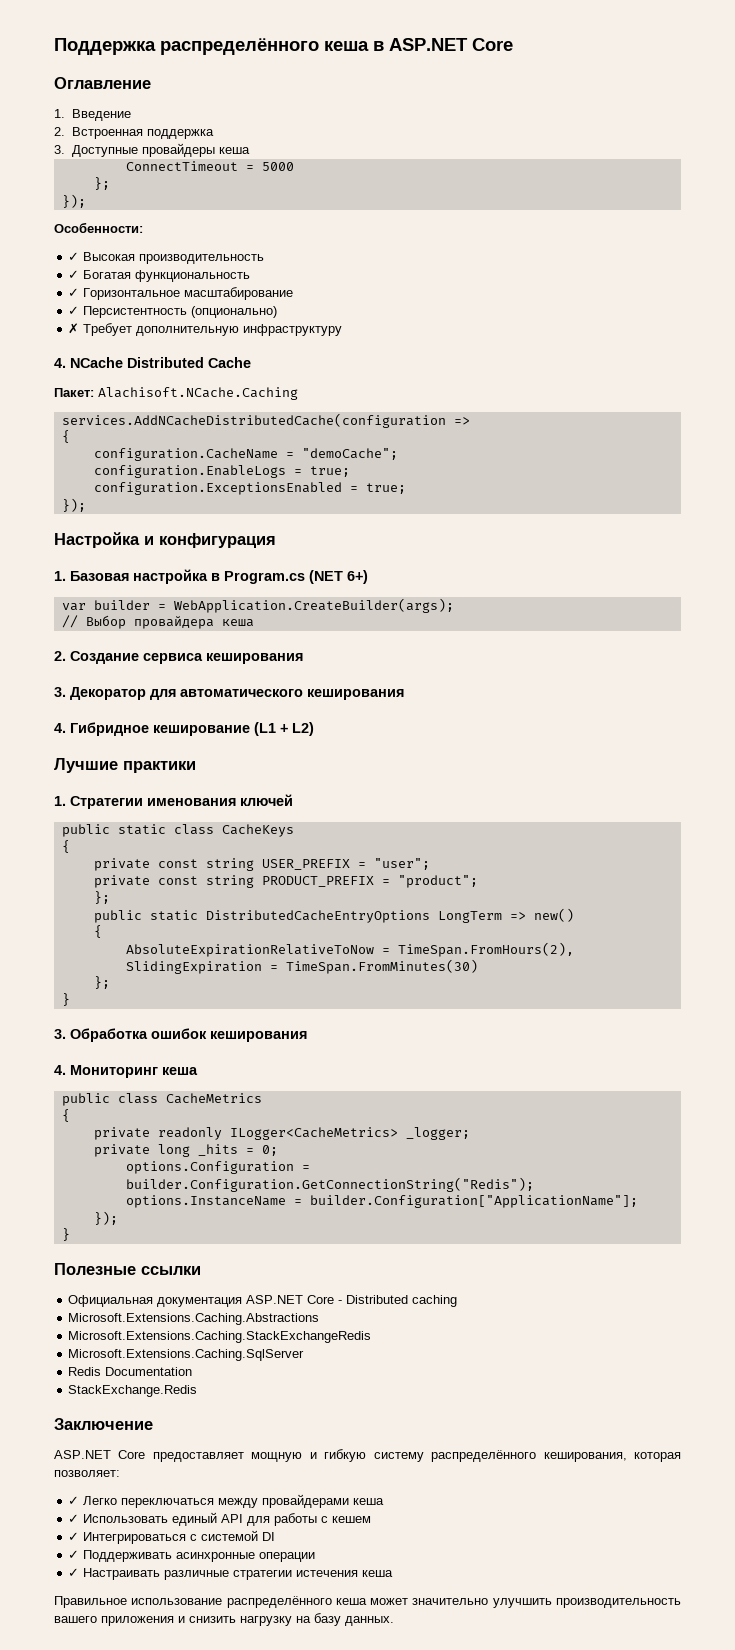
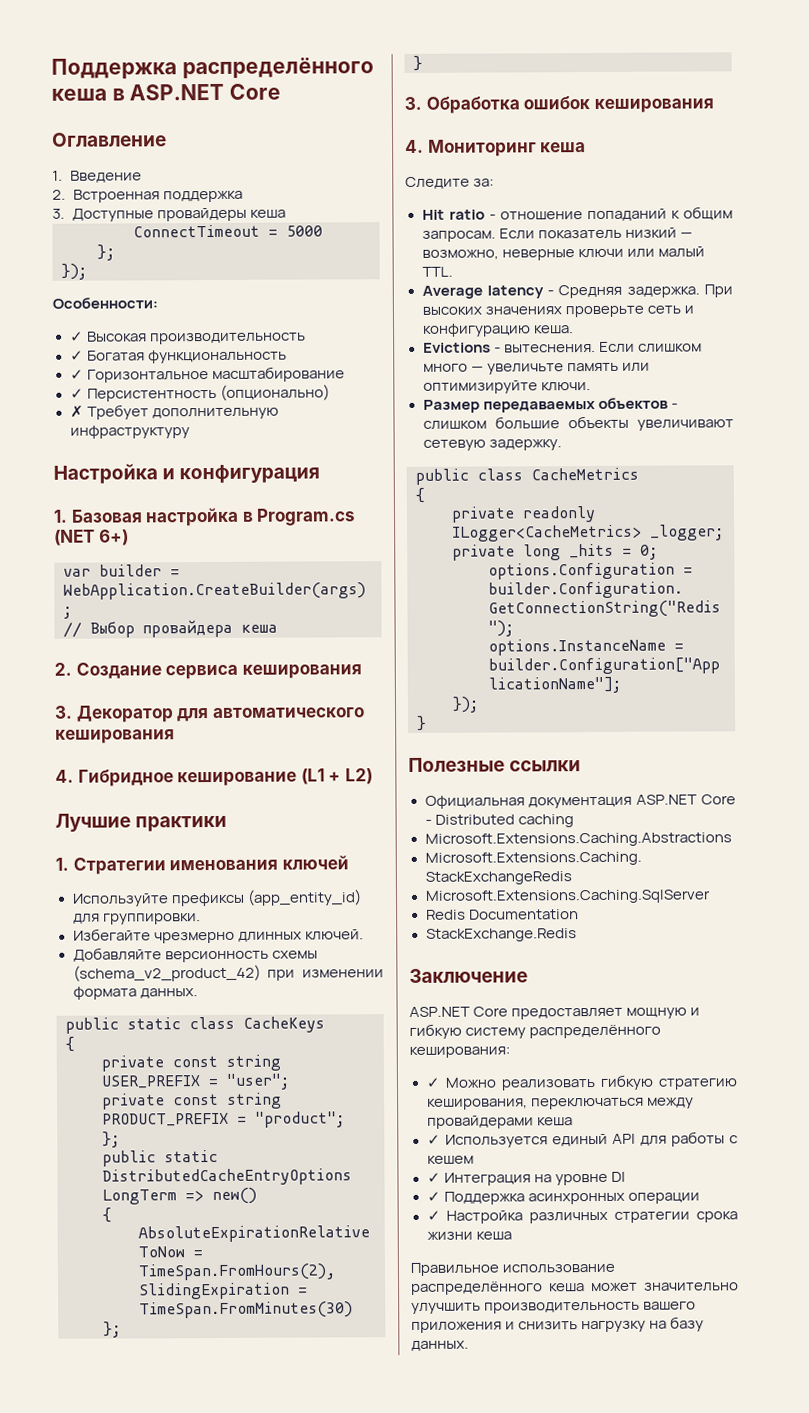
- 4. NCache Distributed Cache
- Пакет: Alachisoft.NCache.Caching
- services.AddNCacheDistributedCache(configuration =>
- {
- configuration.CacheName = "demoCache";
- configuration.EnableLogs = true;
- configuration.ExceptionsEnabled = true;
- });
+ Используйте префиксы (app_entity_id) для группировки.
+ Избегайте чрезмерно длинных ключей.
+ Добавляйте версионность схемы (schema_v2_product_42) при изменении формата данных.
+ Следите за:
+ Hit ratio - отношение попаданий к общим запросам. Если показатель низкий — возможно, неверные ключи или малый TTL.
+ Average latency - Средняя задержка. При высоких значениях проверьте сеть и конфигурацию кеша.
+ Evictions - вытеснения. Если слишком много — увеличьте память или оптимизируйте ключи.
+ Размер передаваемых объектов - слишком большие объекты увеличивают сетевую задержку.
- ASP.NET Core предоставляет мощную и гибкую систему распределённого кеширования, которая позволяет:
- ✓ Легко переключаться между провайдерами кеша
+ ASP.NET Core предоставляет мощную и гибкую систему распределённого кеширования:
+ ✓ Можно реализовать гибкую стратегию кеширования, переключаться между провайдерами кеша
- ✓ Использовать единый API для работы с кешем
+ ✓ Используется единый API для работы с кешем
- ✓ Интегрироваться с системой DI
+ ✓ Интеграция на уровне DI
- ✓ Поддерживать асинхронные операции
+ ✓ Поддержка асинхронных операции
- ✓ Настраивать различные стратегии истечения кеша
+ ✓ Настройка различных стратегии срока жизни кеша

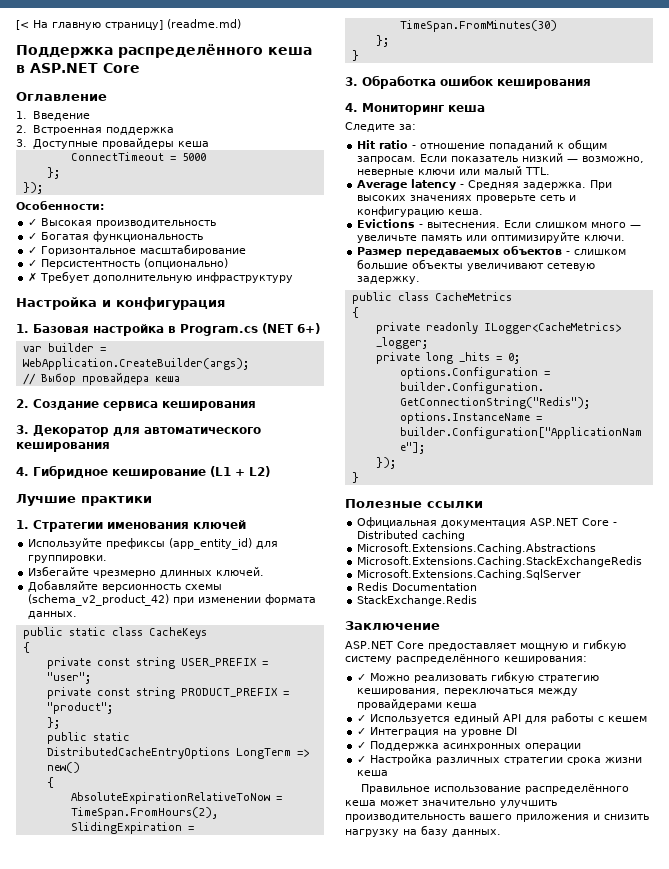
+ [< На главную страницу] (readme.md)

